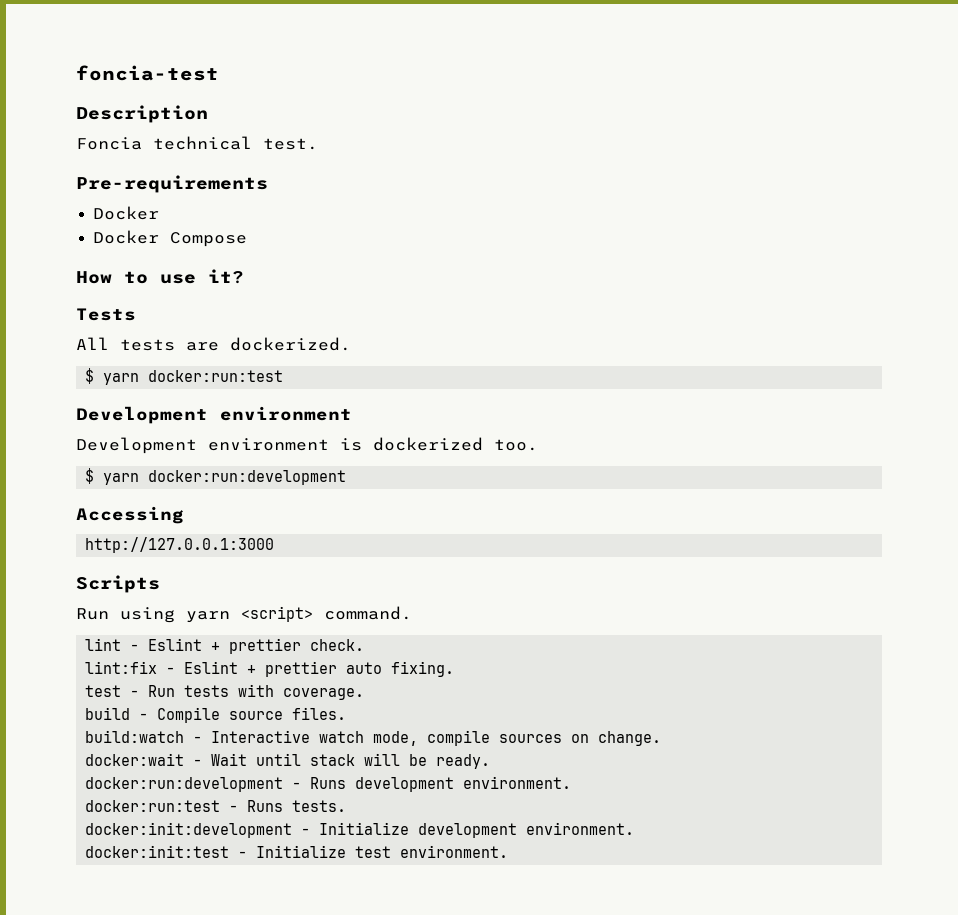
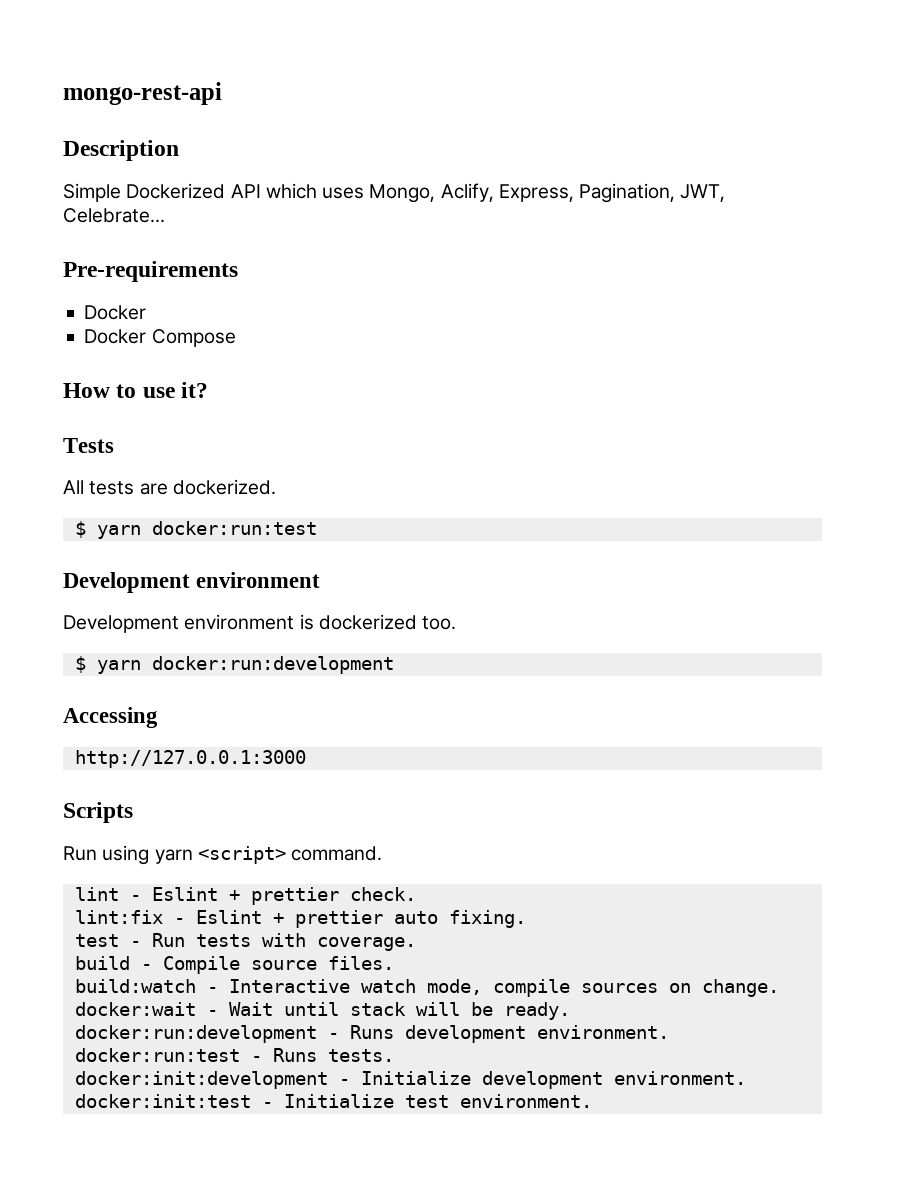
- foncia-test
+ mongo-rest-api
- Foncia technical test.
+ Simple Dockerized API which uses Mongo, Aclify, Express, Pagination, JWT, Celebrate...

